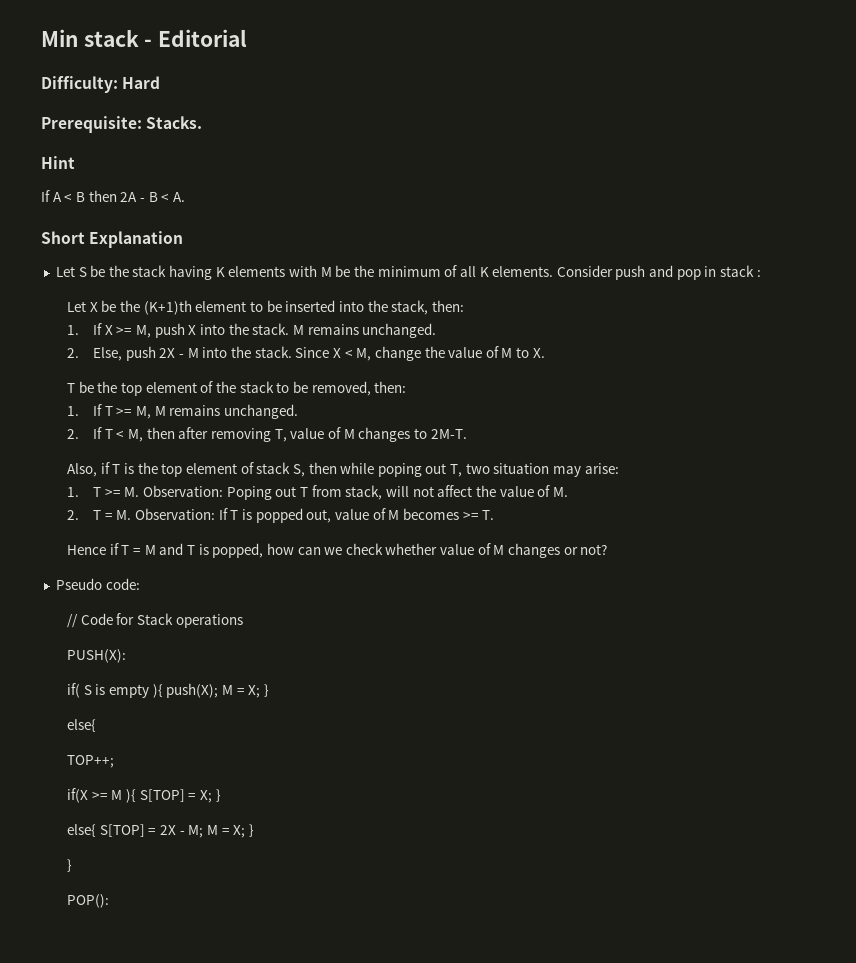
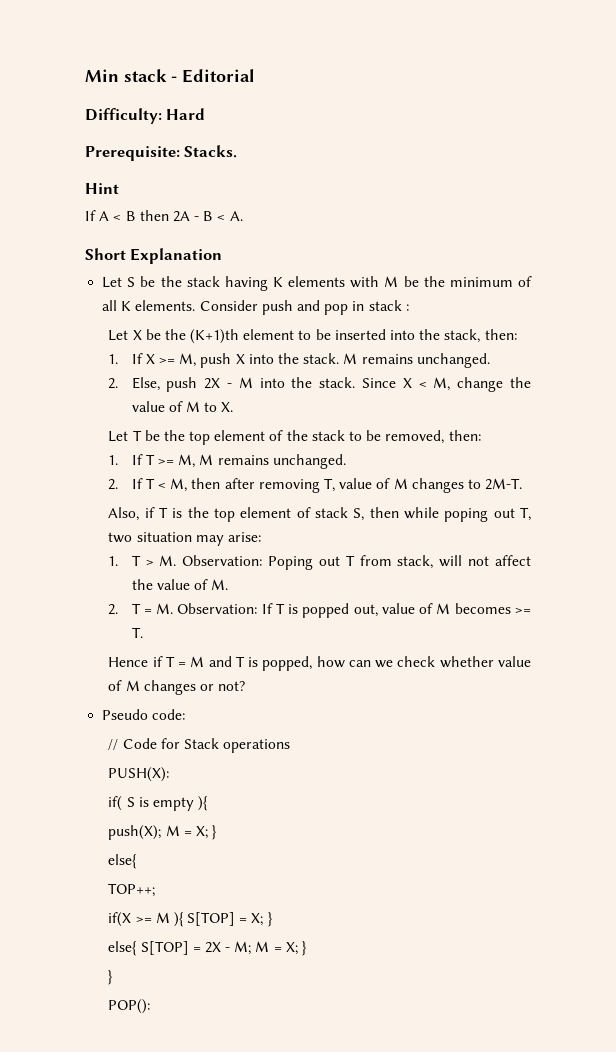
- T be the top element of the stack to be removed, then:
+ Let T be the top element of the stack to be removed, then:
- 1. T >= M. Observation: Poping out T from stack, will not affect the value of M.
+ 1. T > M. Observation: Poping out T from stack, will not affect the value of M.
- if( S is empty ){ push(X); M = X; }
+ if( S is empty ){
+ push(X); M = X; }

